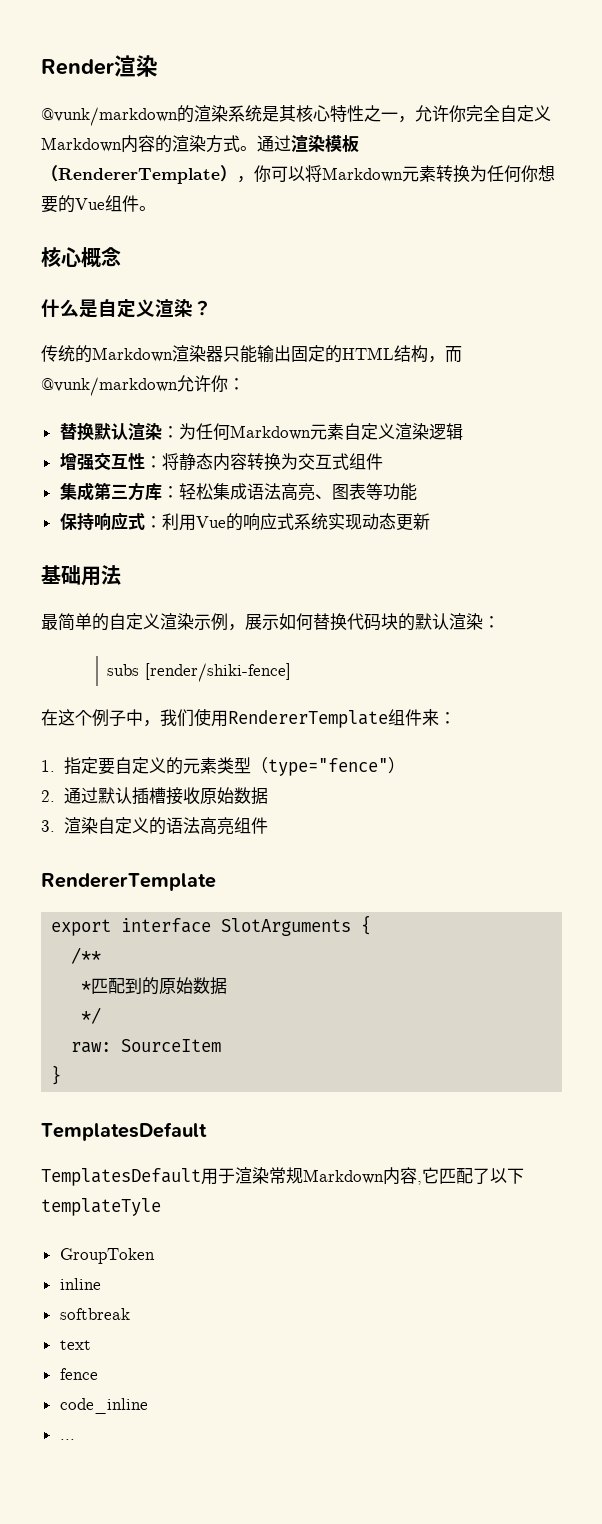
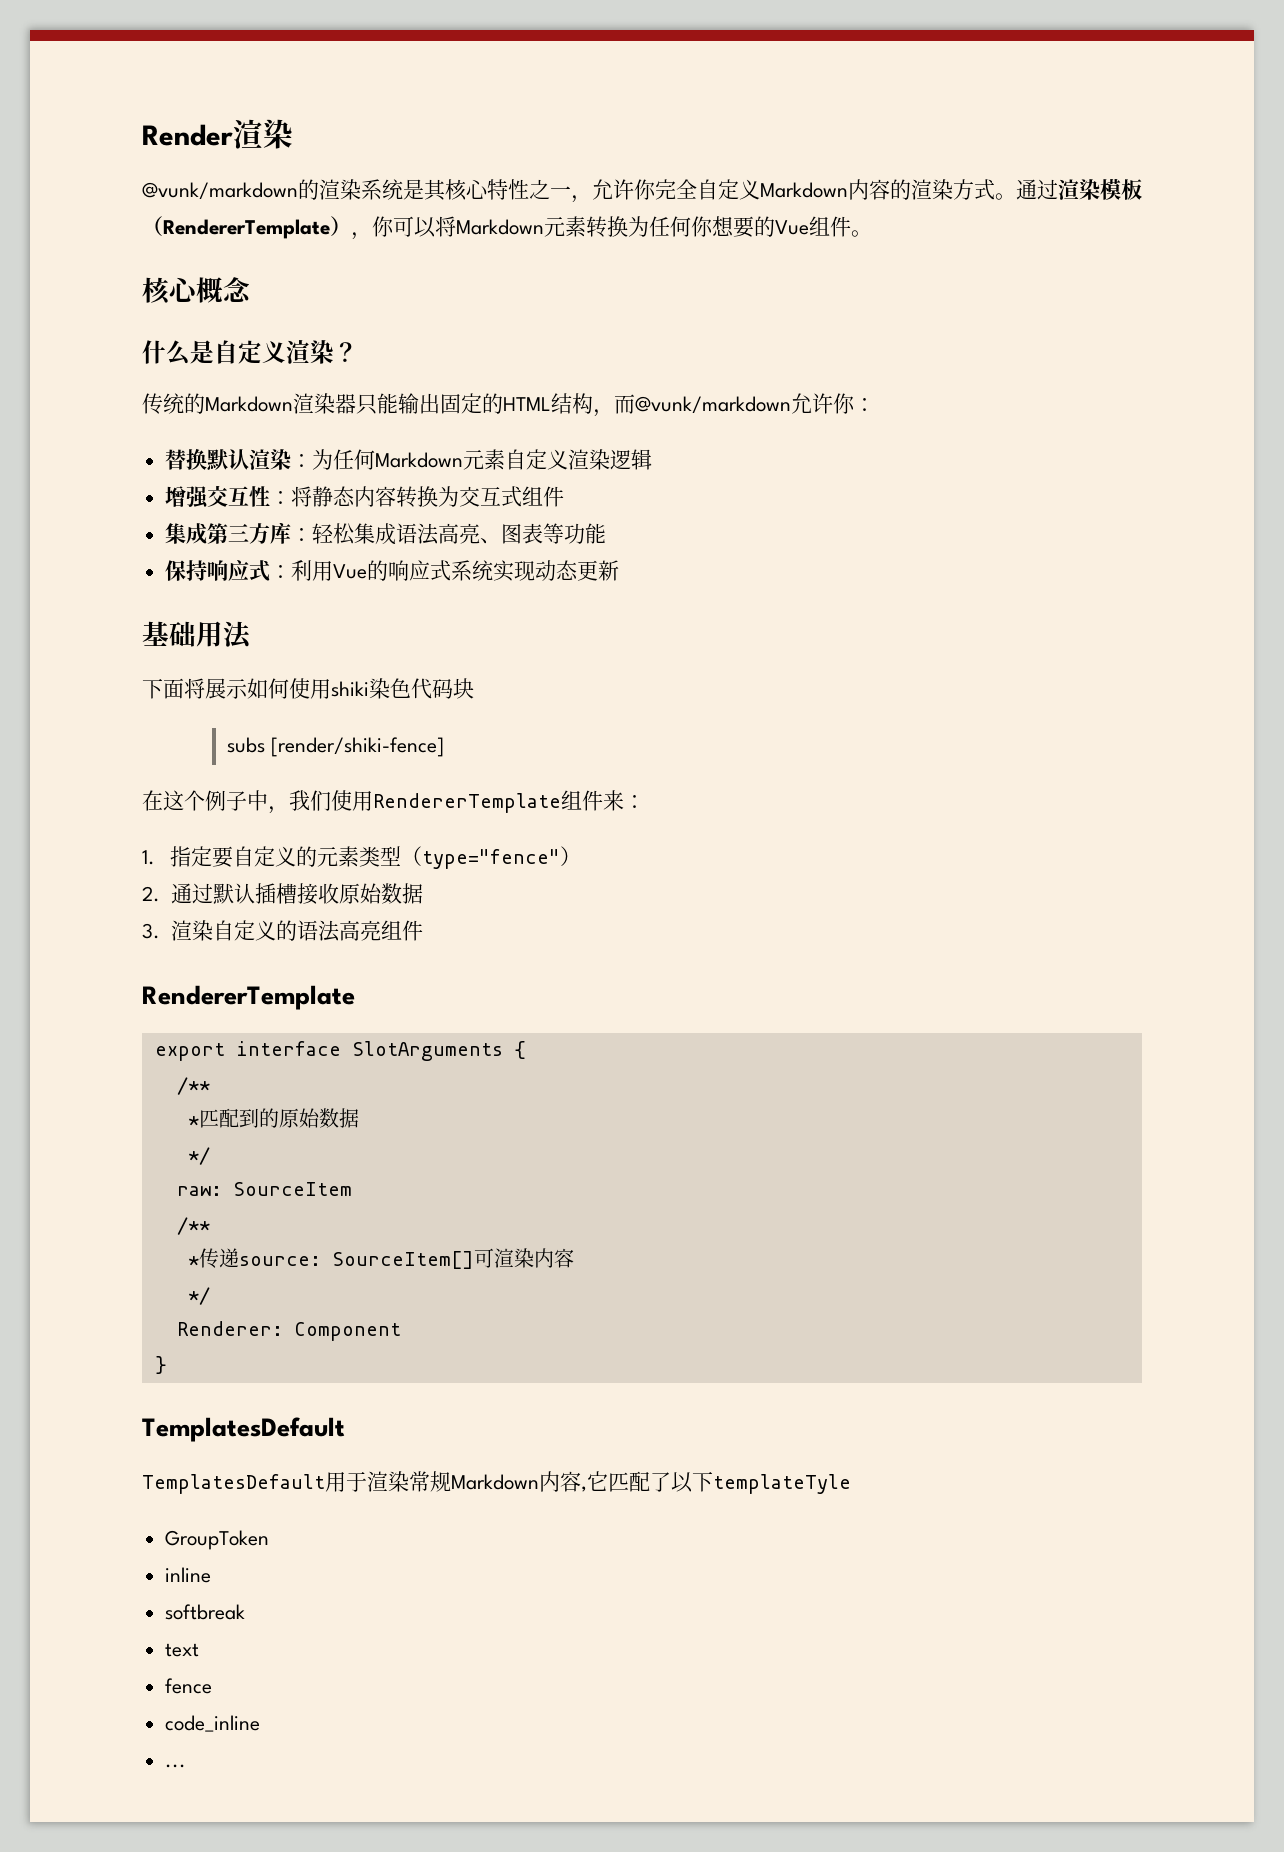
- 最简单的自定义渲染示例，展示如何替换代码块的默认渲染：
+ 下面将展示如何使用shiki染色代码块
  raw: SourceItem
+ /**
+ *传递source: SourceItem[]可渲染内容
+ */
+ Renderer: Component

